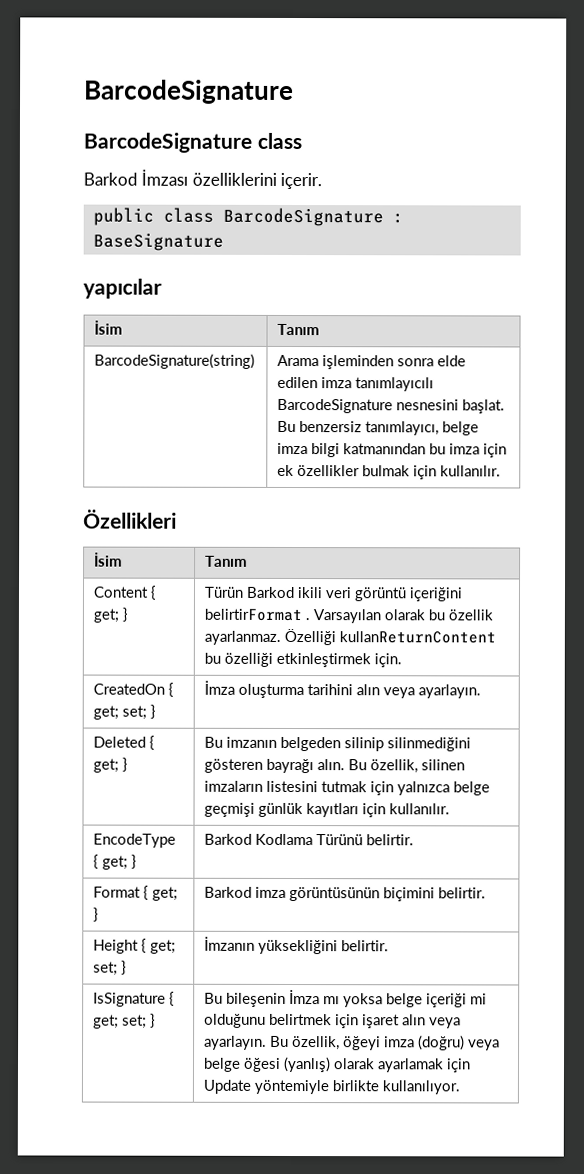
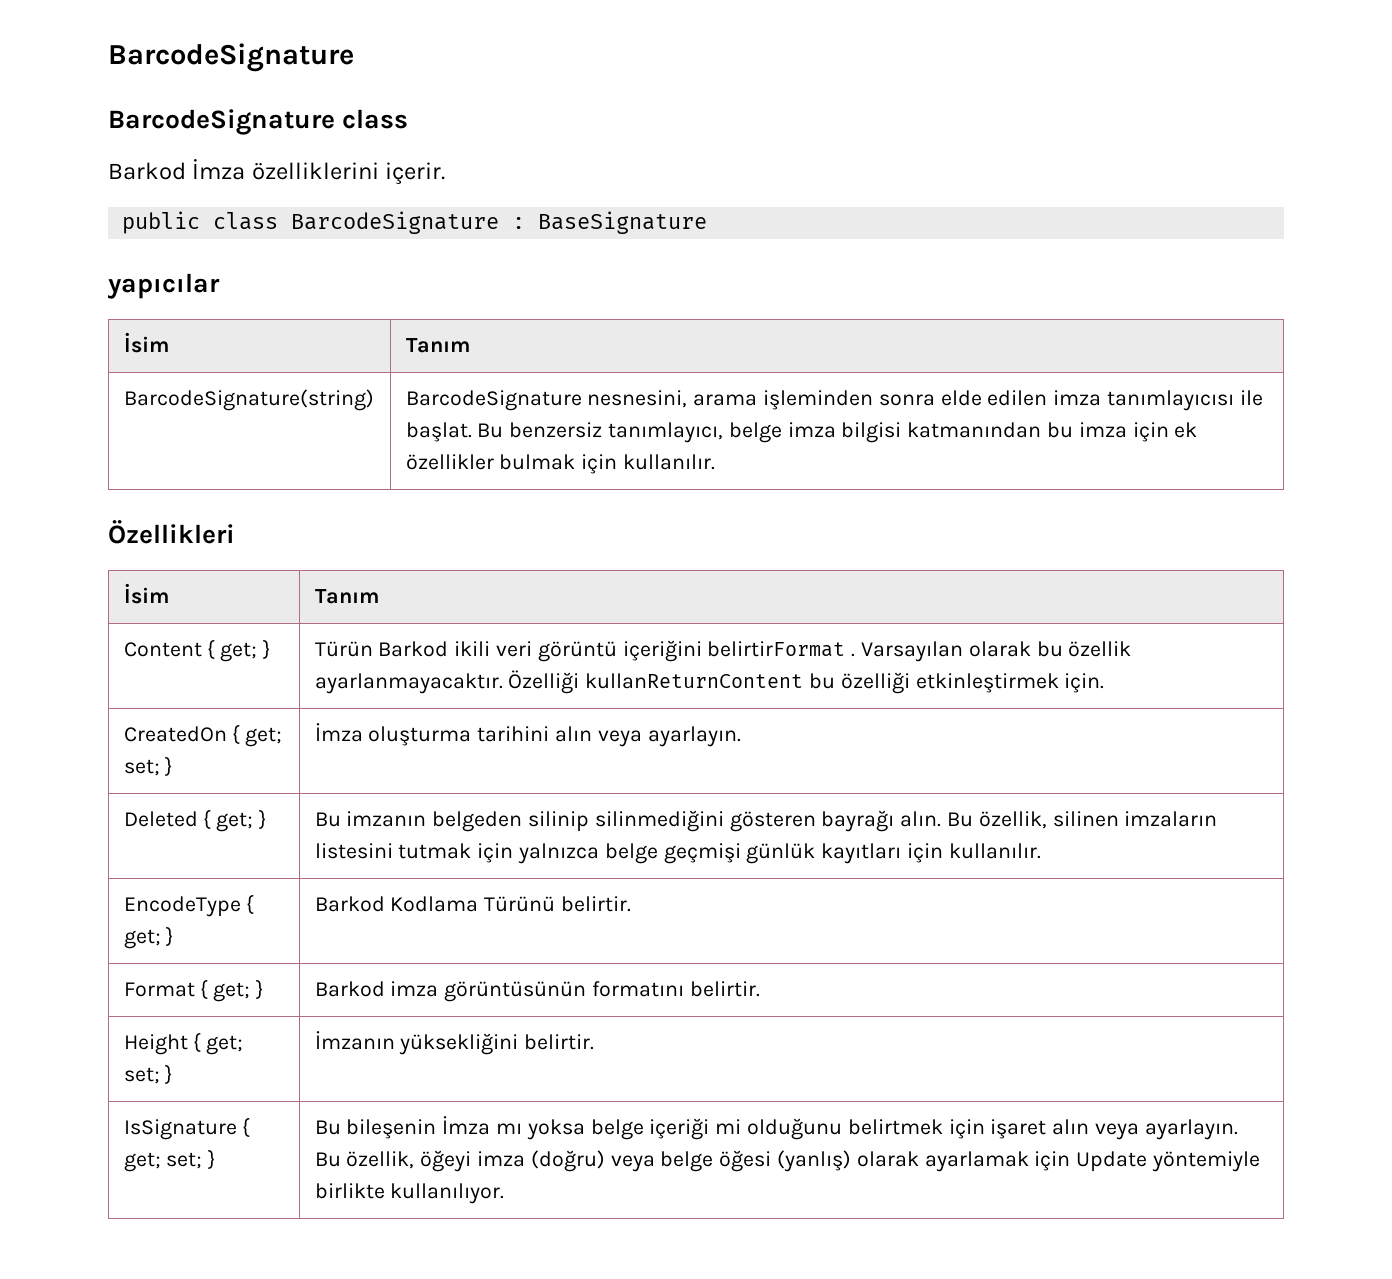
- Barkod İmzası özelliklerini içerir.
+ Barkod İmza özelliklerini içerir.
- BarcodeSignature(string) | Arama işleminden sonra elde edilen imza tanımlayıcılı BarcodeSignature nesnesini başlat. Bu benzersiz tanımlayıcı, belge imza bilgi katmanından bu imza için ek özellikler bulmak için kullanılır.
+ BarcodeSignature(string) | BarcodeSignature nesnesini, arama işleminden sonra elde edilen imza tanımlayıcısı ile başlat. Bu benzersiz tanımlayıcı, belge imza bilgisi katmanından bu imza için ek özellikler bulmak için kullanılır.
- Content { get; } | Türün Barkod ikili veri görüntü içeriğini belirtirFormat . Varsayılan olarak bu özellik ayarlanmaz. Özelliği kullanReturnContent bu özelliği etkinleştirmek için.
+ Content { get; } | Türün Barkod ikili veri görüntü içeriğini belirtirFormat . Varsayılan olarak bu özellik ayarlanmayacaktır. Özelliği kullanReturnContent bu özelliği etkinleştirmek için.
- Format { get; } | Barkod imza görüntüsünün biçimini belirtir.
+ Format { get; } | Barkod imza görüntüsünün formatını belirtir.

